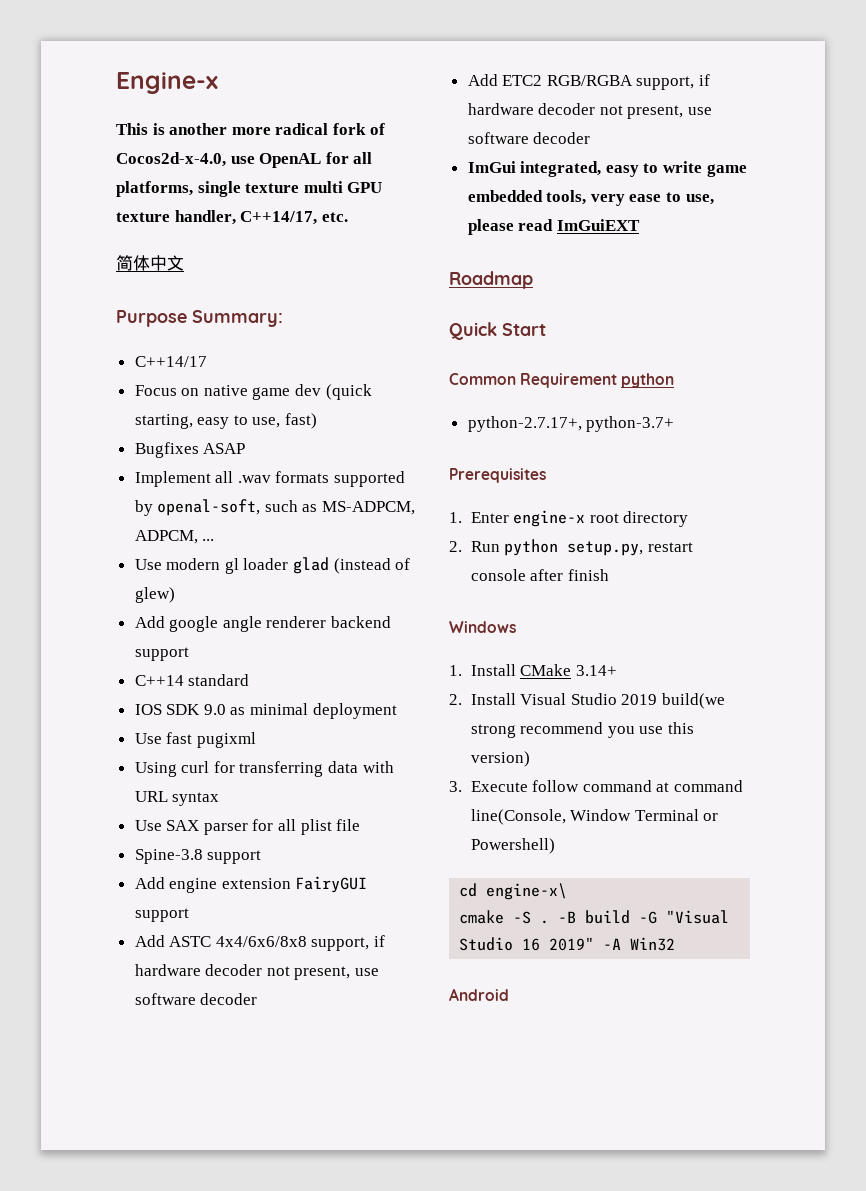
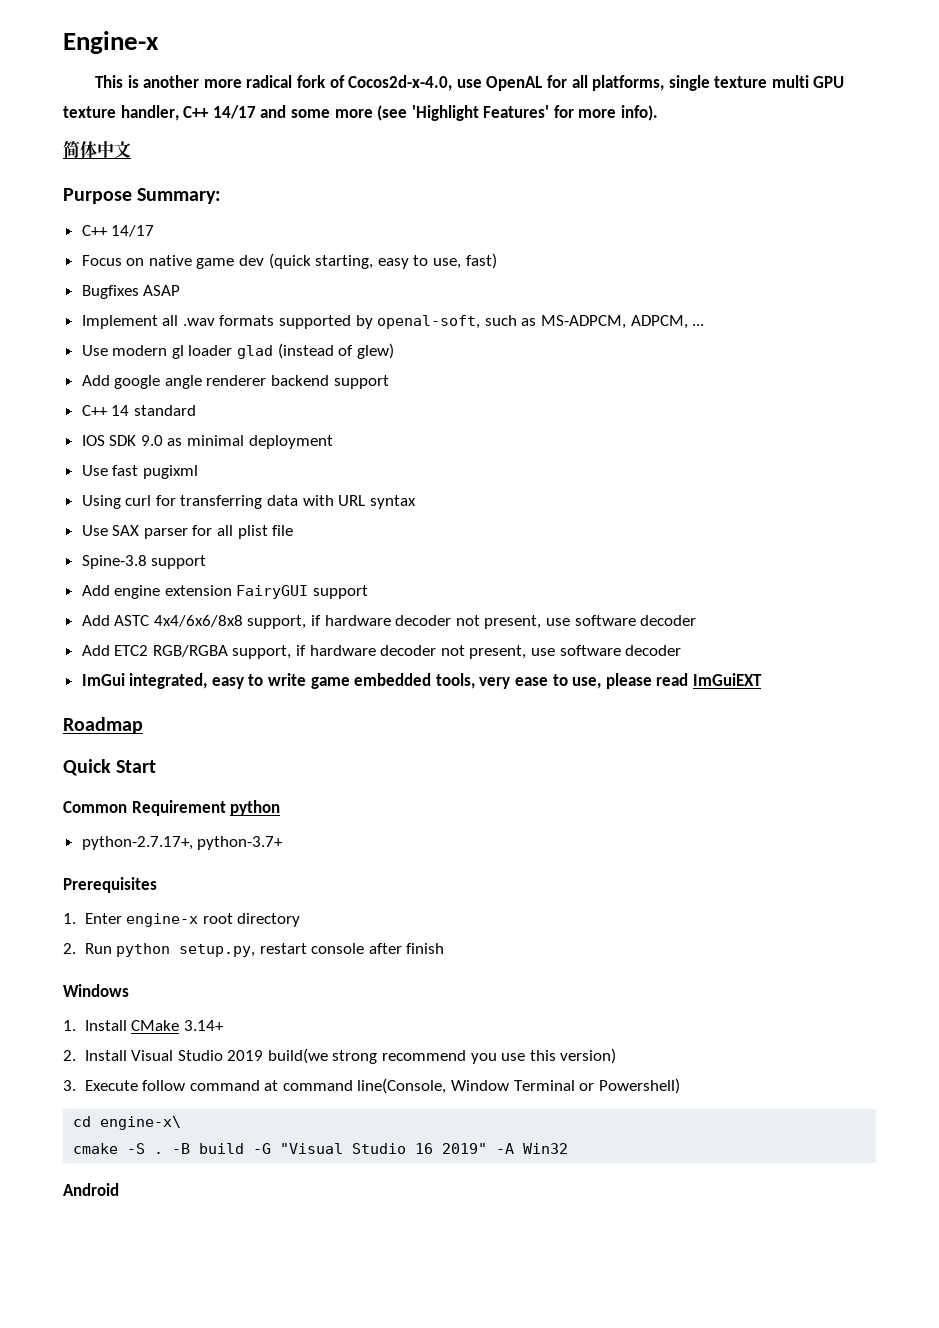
- This is another more radical fork of Cocos2d-x-4.0, use OpenAL for all platforms, single texture multi GPU texture handler, C++14/17, etc.
+ This is another more radical fork of Cocos2d-x-4.0, use OpenAL for all platforms, single texture multi GPU texture handler, C++ 14/17 and some more (see 'Highlight Features' for more info).
  Purpose Summary:
- C++14/17
+ C++ 14/17
- C++14 standard
+ C++ 14 standard

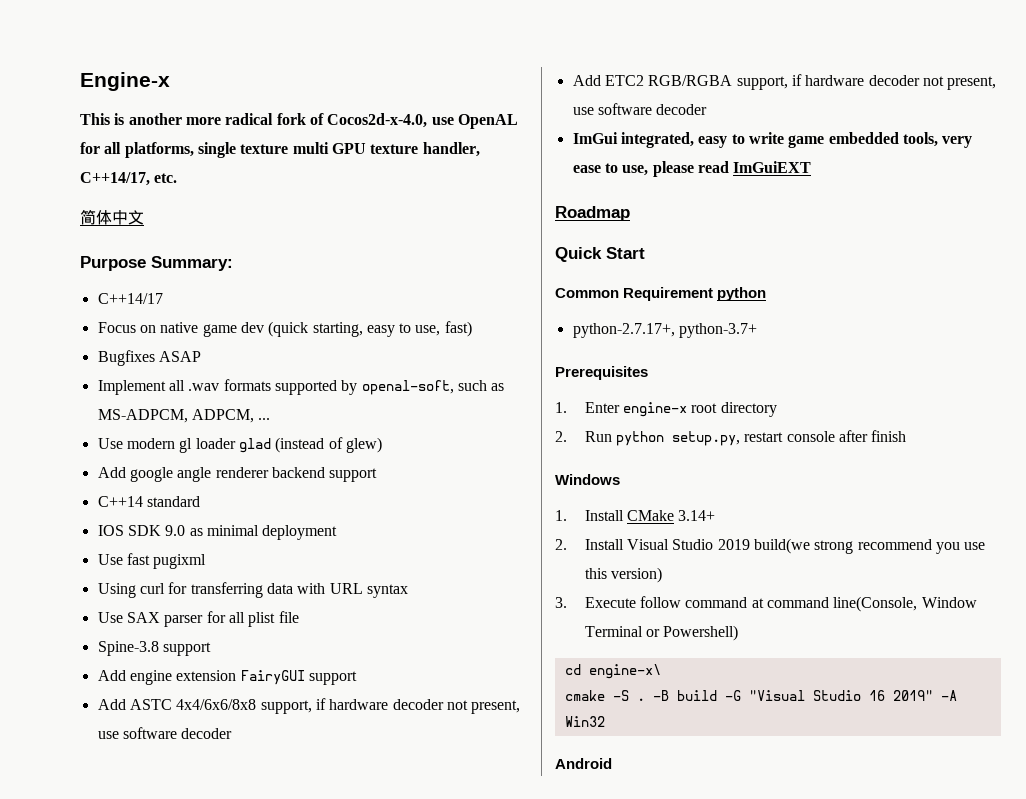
- This is another more radical fork of Cocos2d-x-4.0, use OpenAL for all platforms, single texture multi GPU texture handler, C++ 14/17 and some more (see 'Highlight Features' for more info).
+ This is another more radical fork of Cocos2d-x-4.0, use OpenAL for all platforms, single texture multi GPU texture handler, C++14/17, etc.
  Purpose Summary:
- C++ 14/17
+ C++14/17
- C++ 14 standard
+ C++14 standard

